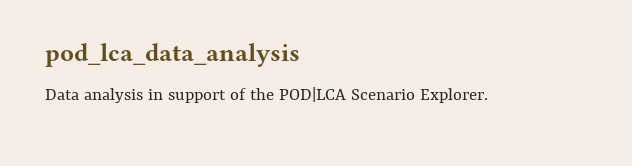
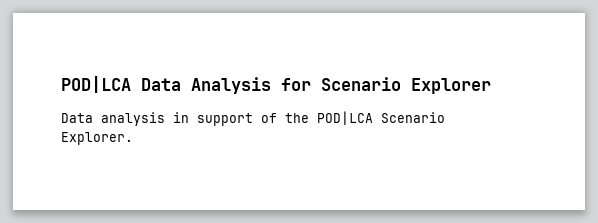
- pod_lca_data_analysis
+ POD|LCA Data Analysis for Scenario Explorer

